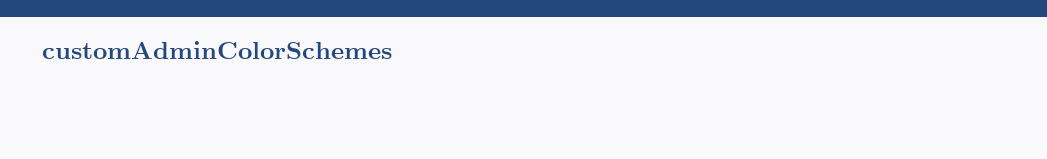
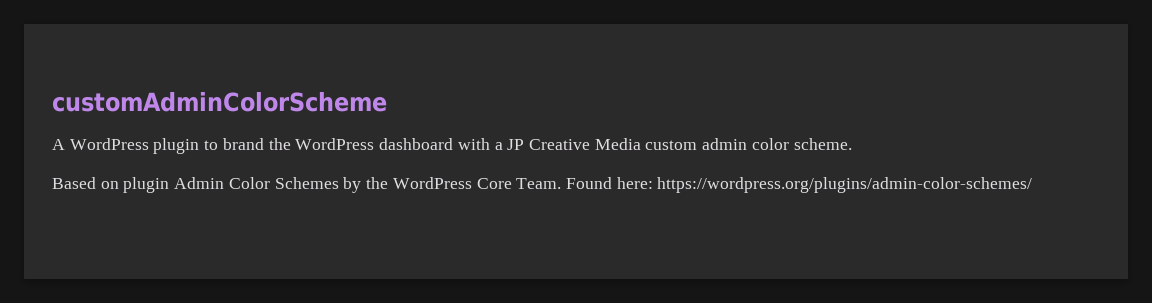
- customAdminColorSchemes
+ customAdminColorScheme
+ A WordPress plugin to brand the WordPress dashboard with a JP Creative Media custom admin color scheme.
+ Based on plugin Admin Color Schemes by the WordPress Core Team. Found here: https://wordpress.org/plugins/admin-color-schemes/

